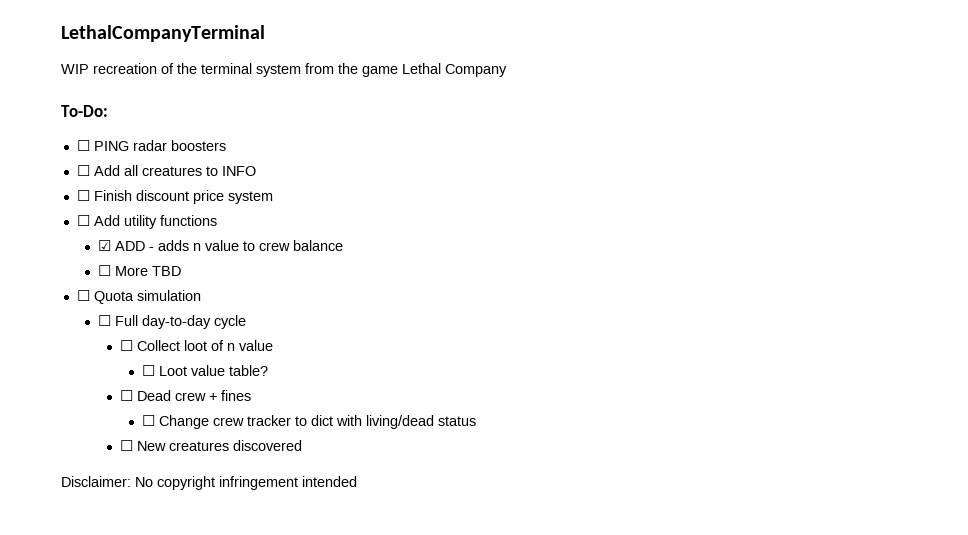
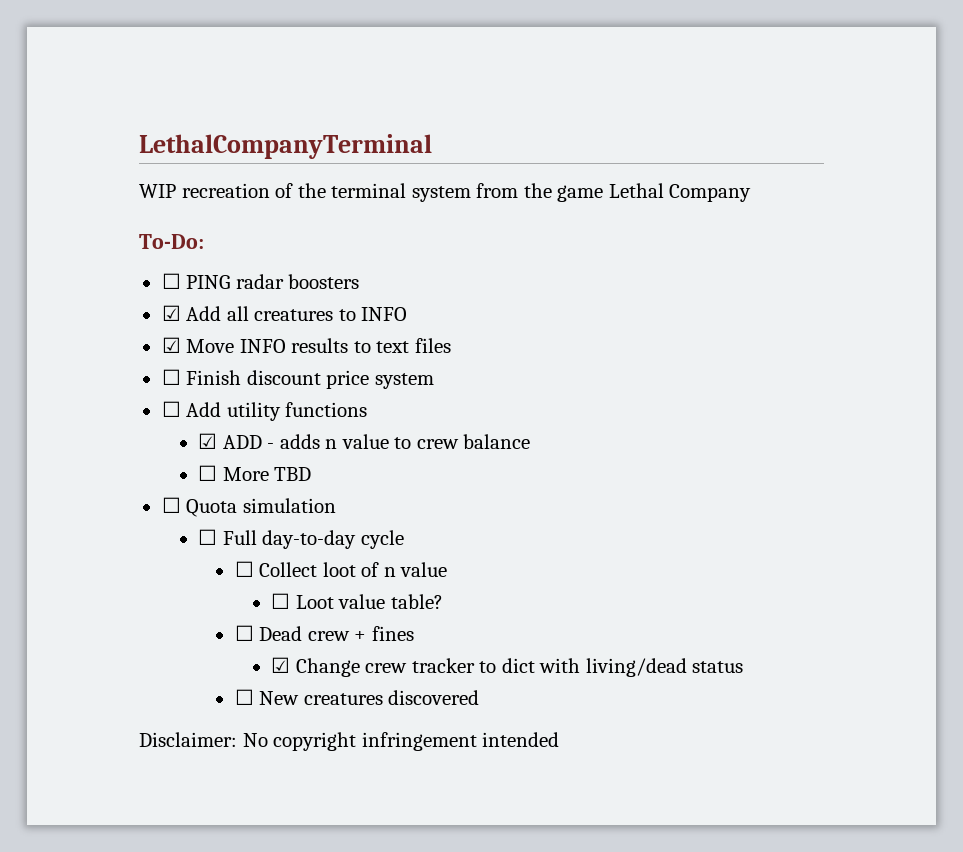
- ☐ Add all creatures to INFO
+ ☑ Add all creatures to INFO
+ ☑ Move INFO results to text files
- ☐ Change crew tracker to dict with living/dead status
+ ☑ Change crew tracker to dict with living/dead status

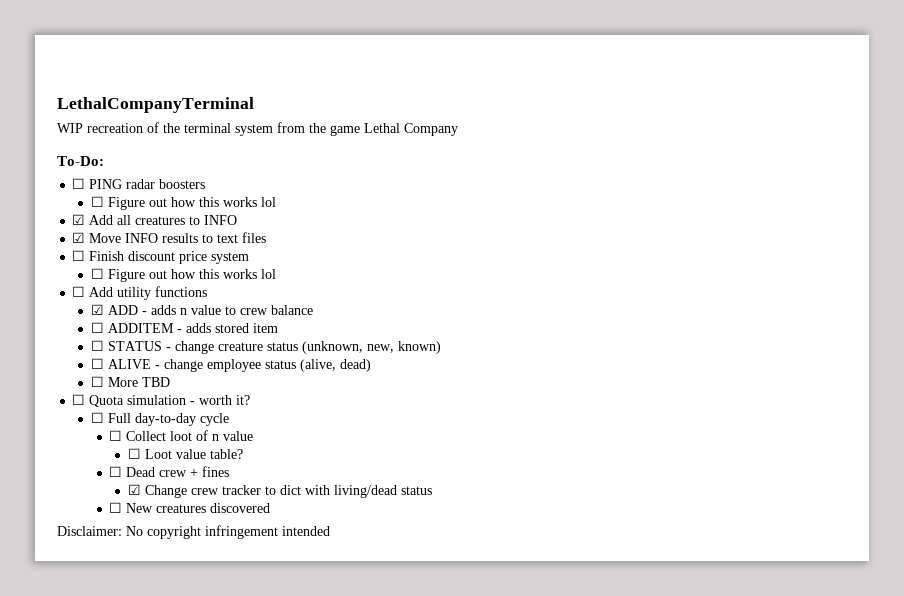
  ☐ PING radar boosters
+ ☐ Figure out how this works lol
  ☐ Finish discount price system
+ ☐ Figure out how this works lol
+ ☐ ADDITEM - adds stored item
+ ☐ STATUS - change creature status (unknown, new, known)
+ ☐ ALIVE - change employee status (alive, dead)
- ☐ Quota simulation
+ ☐ Quota simulation - worth it?

